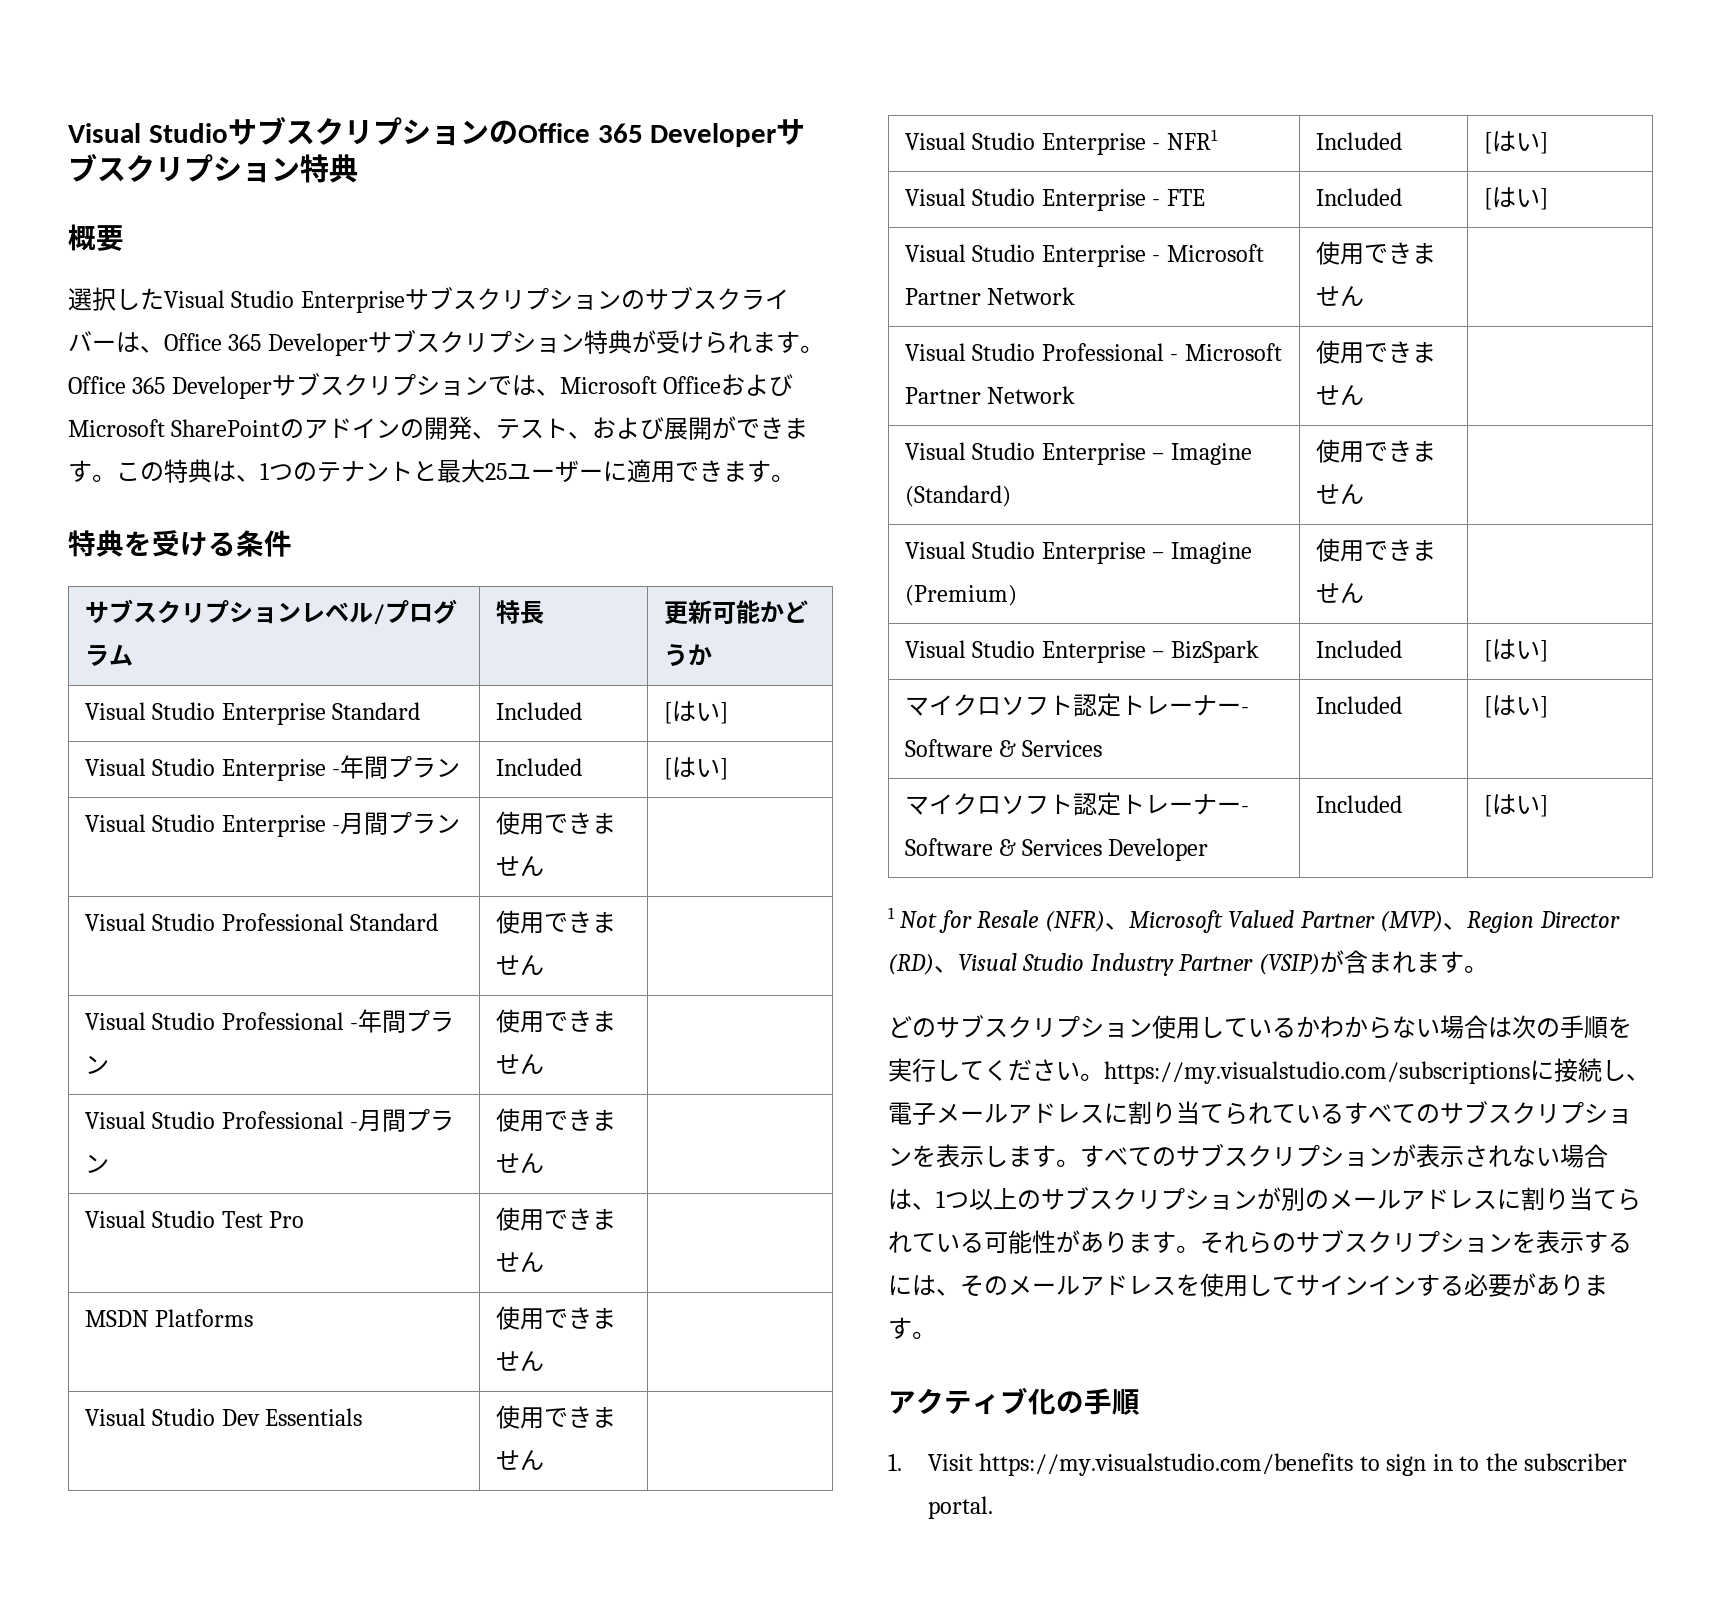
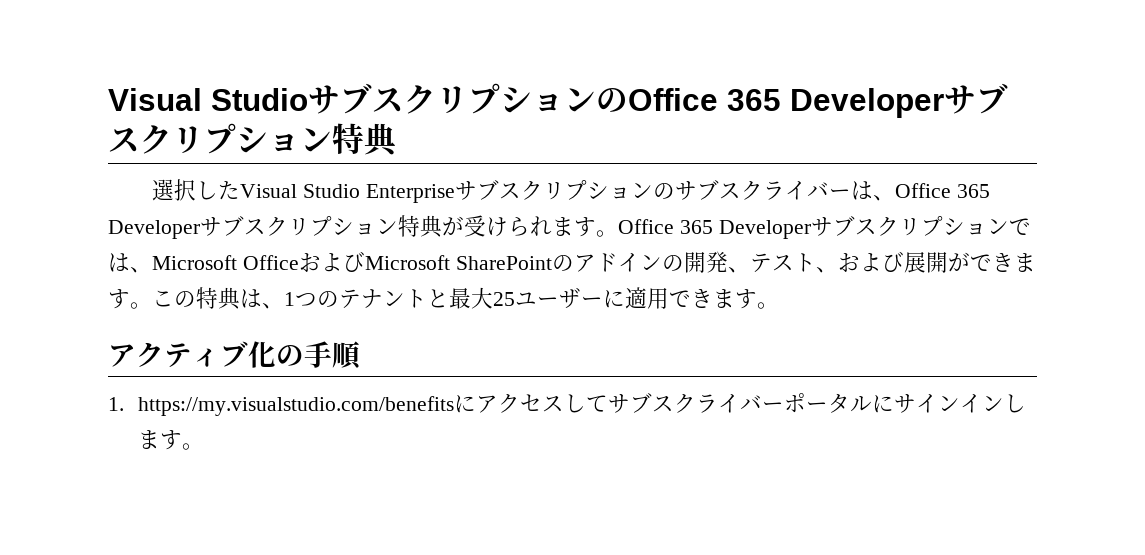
- 概要
- 特典を受ける条件
- サブスクリプションレベル/プログラム | 特長 | 更新可能かどうか
- Visual Studio Enterprise Standard | Included | [はい]
- Visual Studio Enterprise -年間プラン | Included | [はい]
- Visual Studio Enterprise -月間プラン | 使用できません |
- Visual Studio Professional Standard | 使用できません |
- Visual Studio Professional -年間プラン | 使用できません |
- Visual Studio Professional -月間プラン | 使用できません |
- Visual Studio Test Pro | 使用できません |
- MSDN Platforms | 使用できません |
- Visual Studio Dev Essentials | 使用できません |
- Visual Studio Enterprise - NFR1 | Included | [はい]
- Visual Studio Enterprise - FTE | Included | [はい]
- Visual Studio Enterprise - Microsoft Partner Network | 使用できません |
- Visual Studio Professional - Microsoft Partner Network | 使用できません |
- Visual Studio Enterprise – Imagine (Standard) | 使用できません |
- Visual Studio Enterprise – Imagine (Premium) | 使用できません |
- Visual Studio Enterprise – BizSpark | Included | [はい]
- マイクロソフト認定トレーナー- Software & Services | Included | [はい]
- マイクロソフト認定トレーナー- Software & Services Developer | Included | [はい]
- 1 Not for Resale (NFR)、Microsoft Valued Partner (MVP)、Region Director (RD)、Visual Studio Industry Partner (VSIP)が含まれます。
- どのサブスクリプション使用しているかわからない場合は次の手順を実行してください。https://my.visualstudio.com/subscriptionsに接続し、電子メールアドレスに割り当てられているすべてのサブスクリプションを表示します。すべてのサブスクリプションが表示されない場合は、1つ以上のサブスクリプションが別のメールアドレスに割り当てられている可能性があります。それらのサブスクリプションを表示するには、そのメールアドレスを使用してサインインする必要があります。
- 1. Visit https://my.visualstudio.com/benefits to sign in to the subscriber portal.
+ 1. https://my.visualstudio.com/benefitsにアクセスしてサブスクライバーポータルにサインインします。

